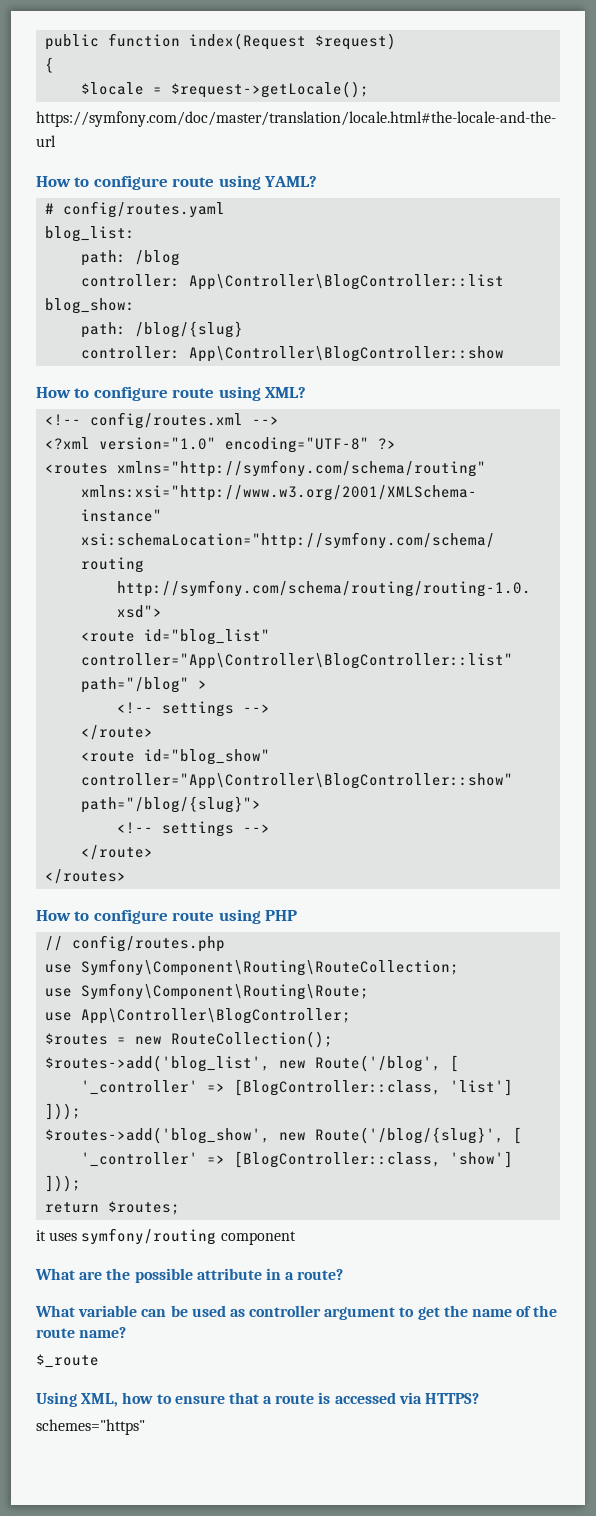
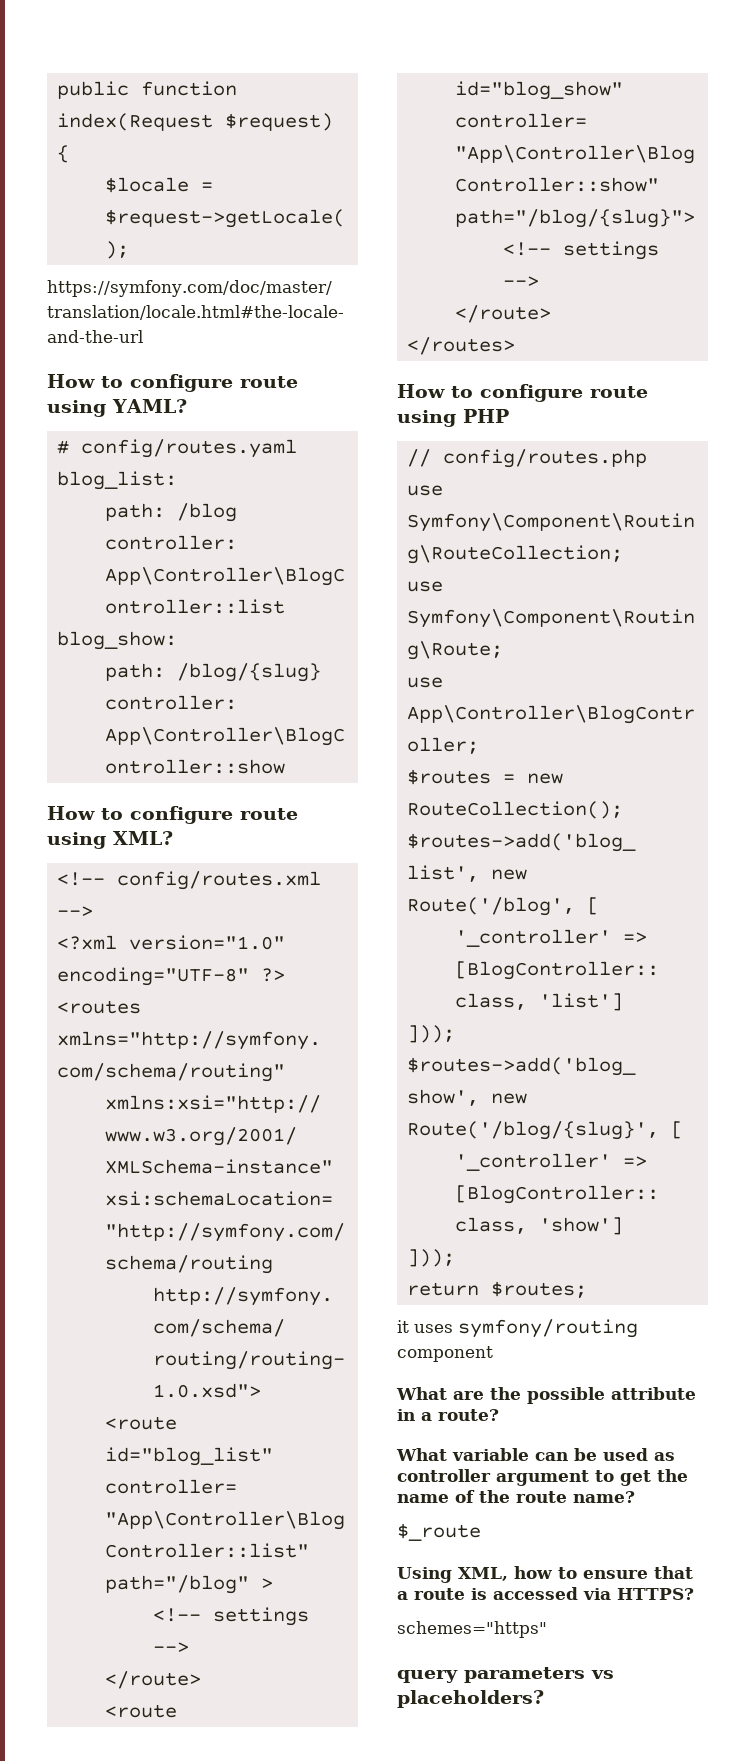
+ query parameters vs placeholders?

